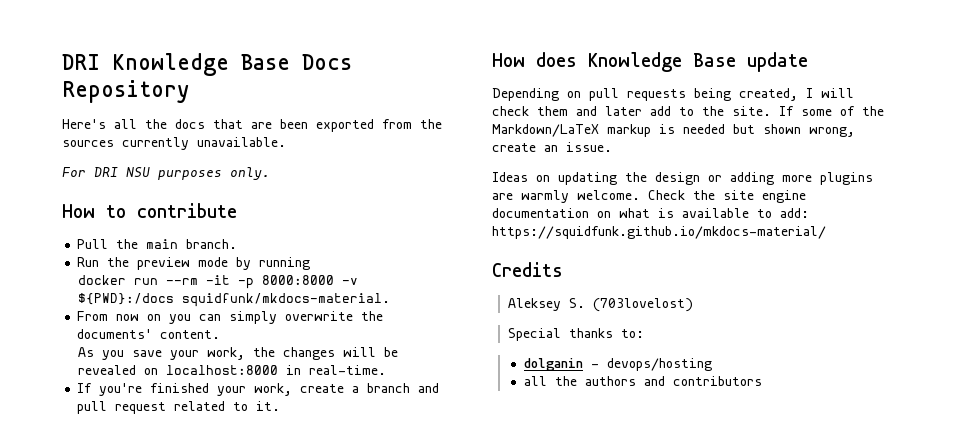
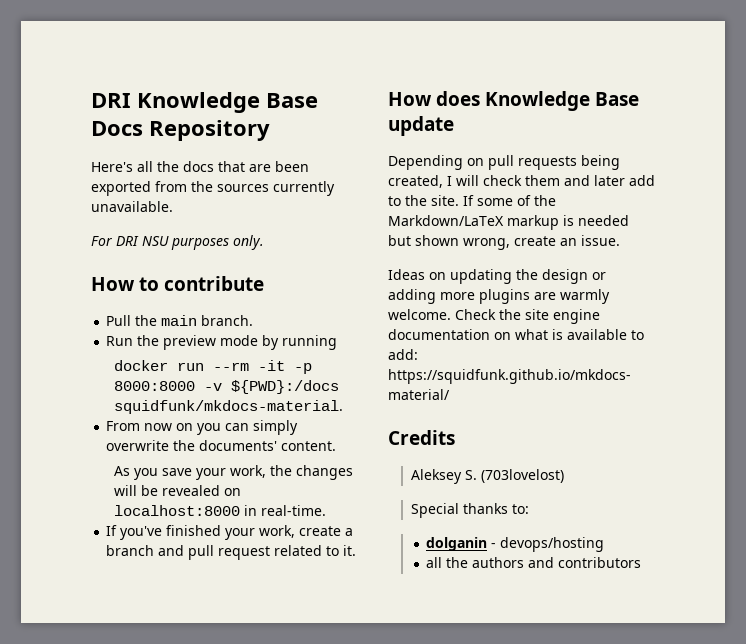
- If you're finished your work, create a branch and pull request related to it.
+ If you've finished your work, create a branch and pull request related to it.

